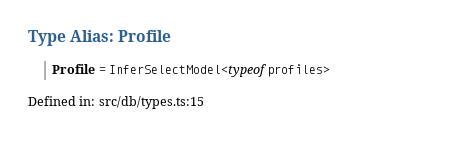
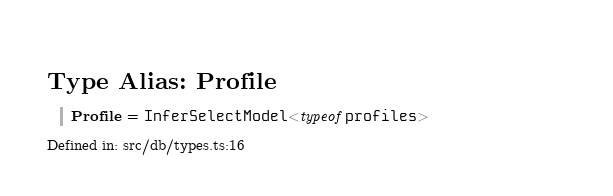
- Defined in: src/db/types.ts:15
+ Defined in: src/db/types.ts:16

